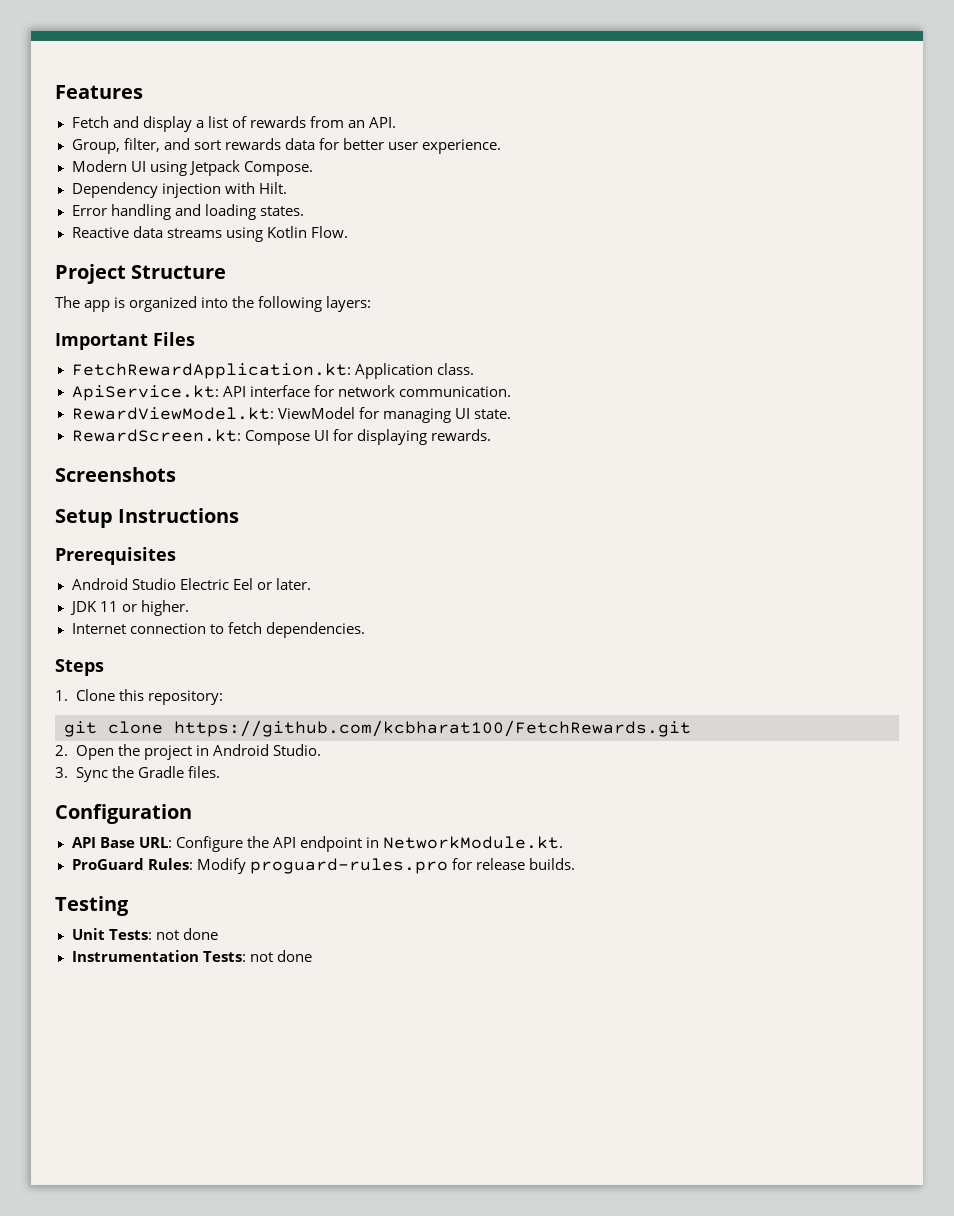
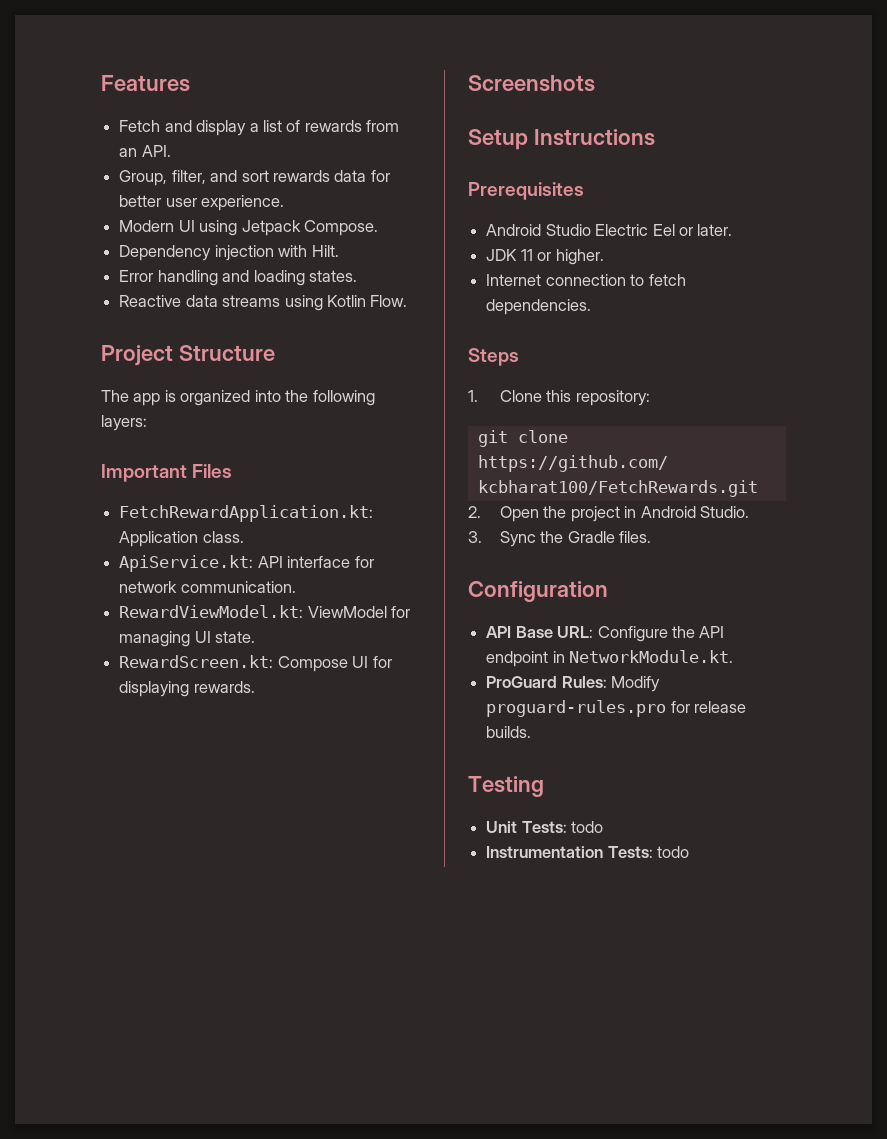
- Unit Tests: not done
+ Unit Tests: todo
- Instrumentation Tests: not done
+ Instrumentation Tests: todo

